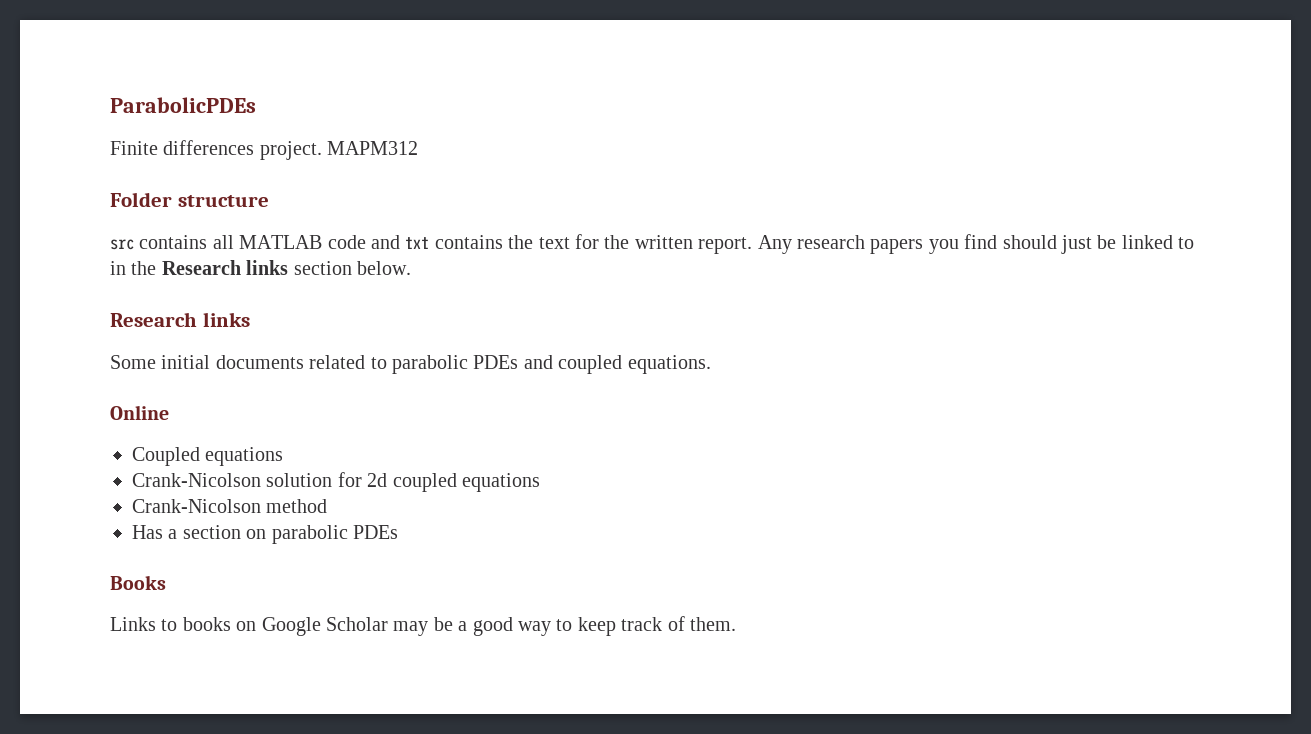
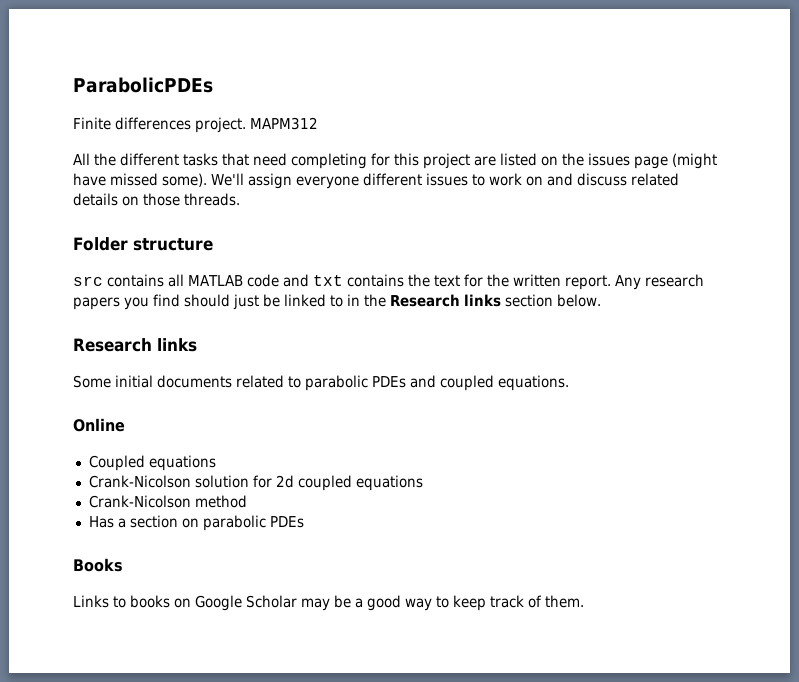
+ All the different tasks that need completing for this project are listed on the issues page (might have missed some). We'll assign everyone different issues to work on and discuss related details on those threads.

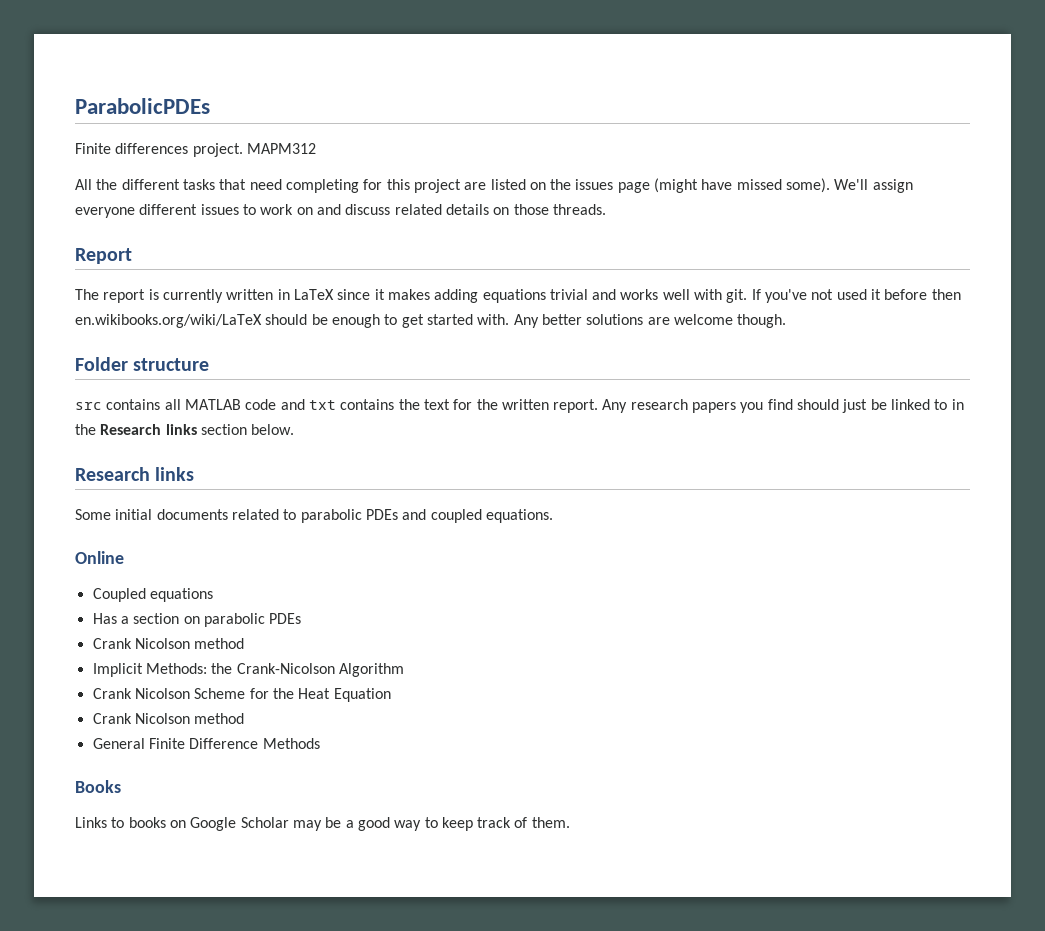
+ Report
+ The report is currently written in LaTeX since it makes adding equations trivial and works well with git. If you've not used it before then en.wikibooks.org/wiki/LaTeX should be enough to get started with. Any better solutions are welcome though.
- Crank-Nicolson solution for 2d coupled equations
- Crank-Nicolson method
  Has a section on parabolic PDEs
+ Crank Nicolson method
+ Implicit Methods: the Crank-Nicolson Algorithm
+ Crank Nicolson Scheme for the Heat Equation
+ Crank Nicolson method
+ General Finite Difference Methods

